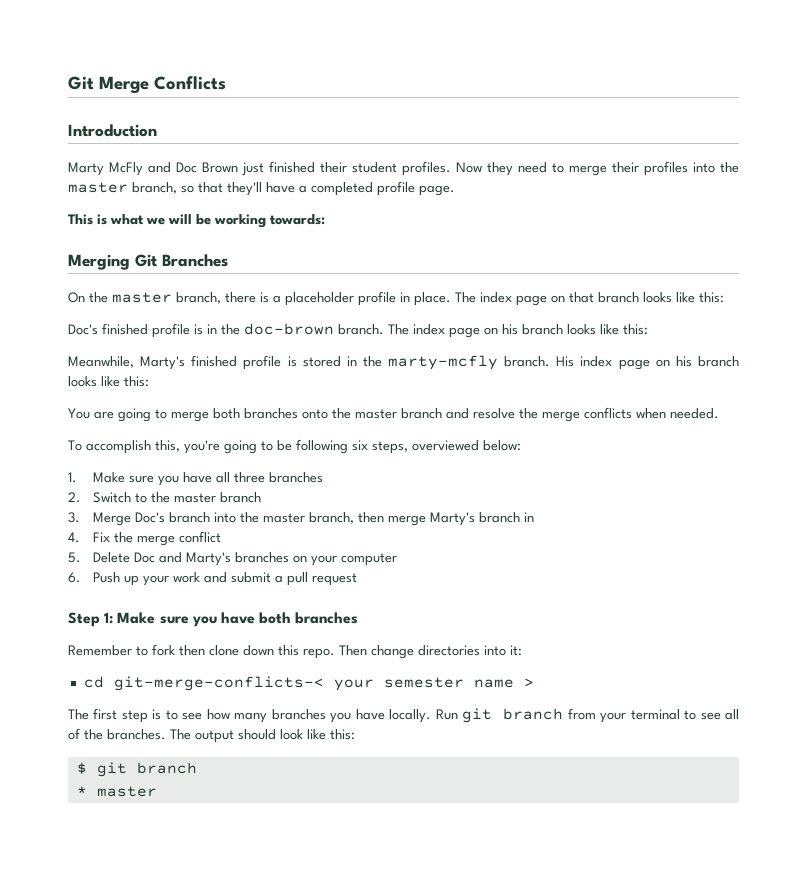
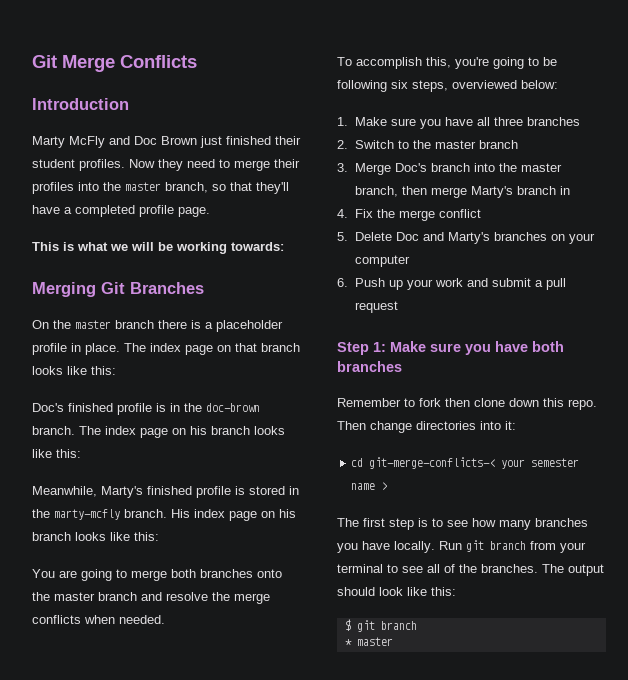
- On the master branch, there is a placeholder profile in place.
+ On the master branch there is a placeholder profile in place.

